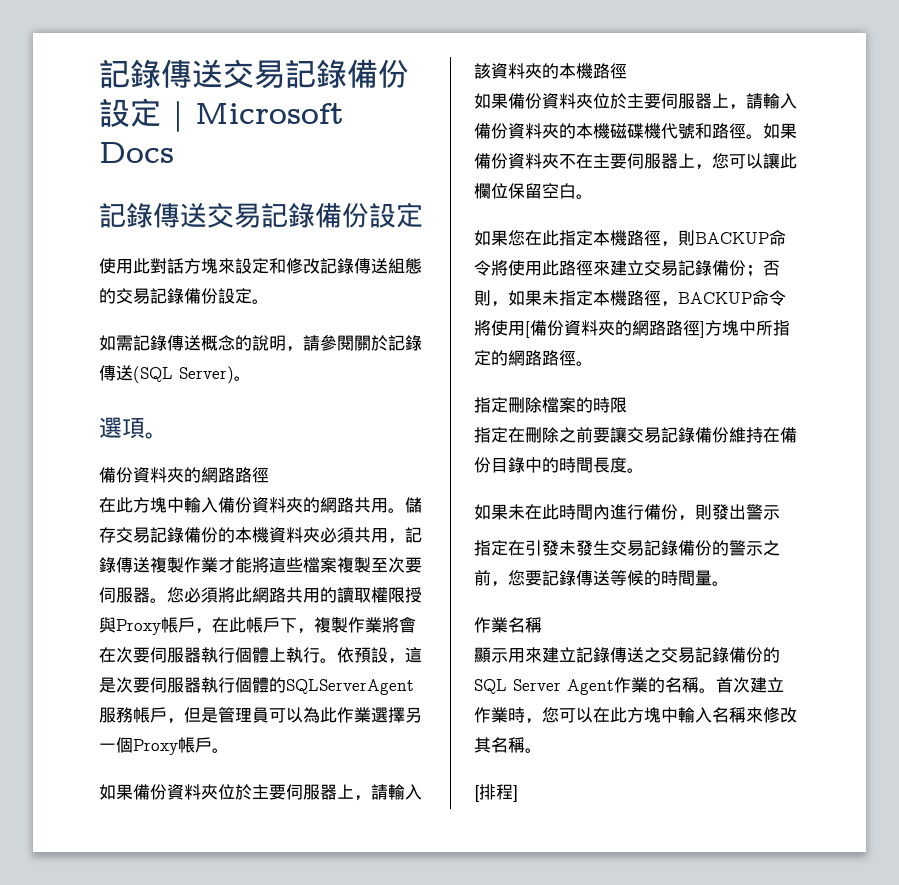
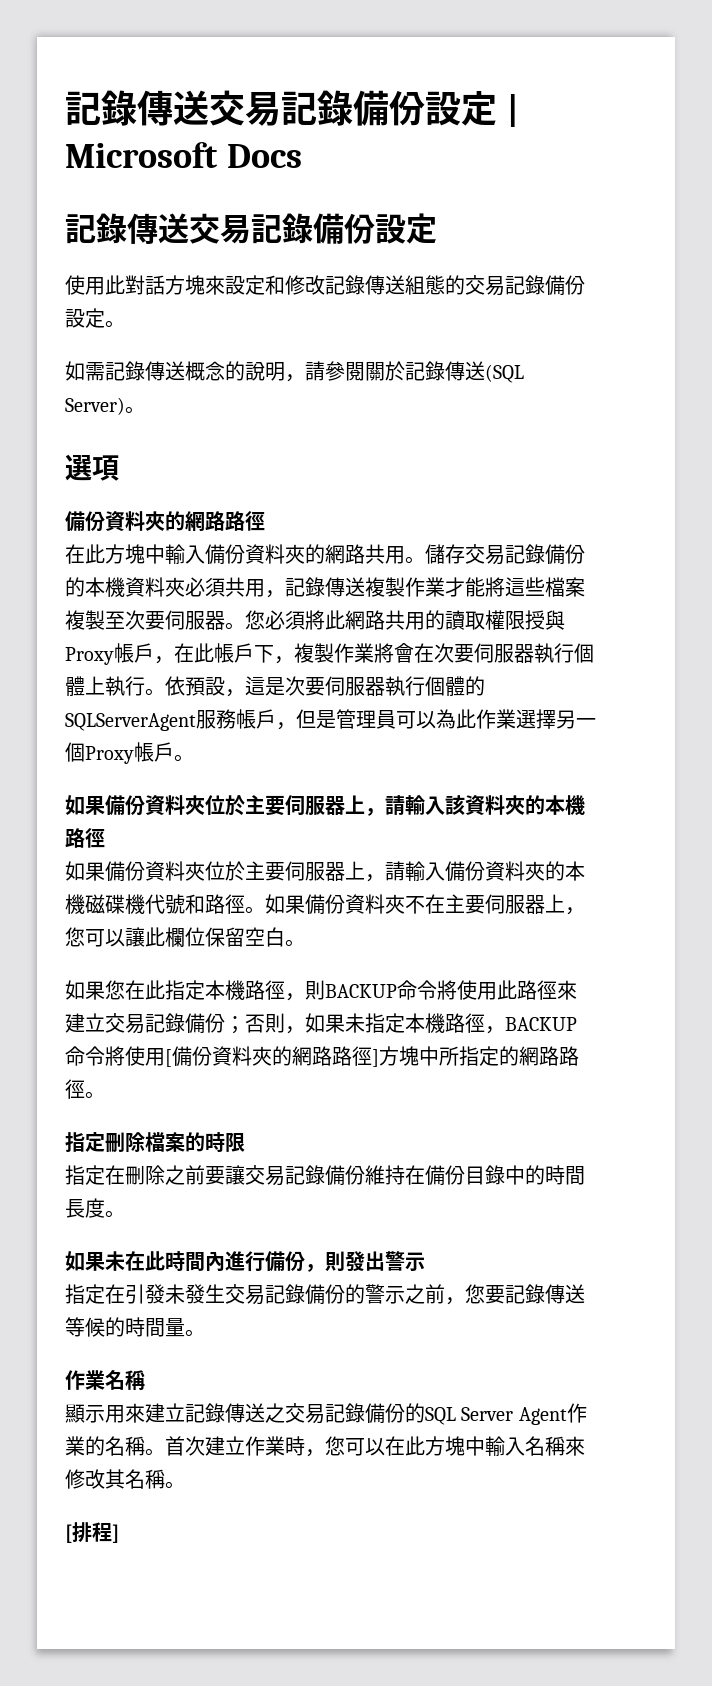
- 選項。
+ 選項

